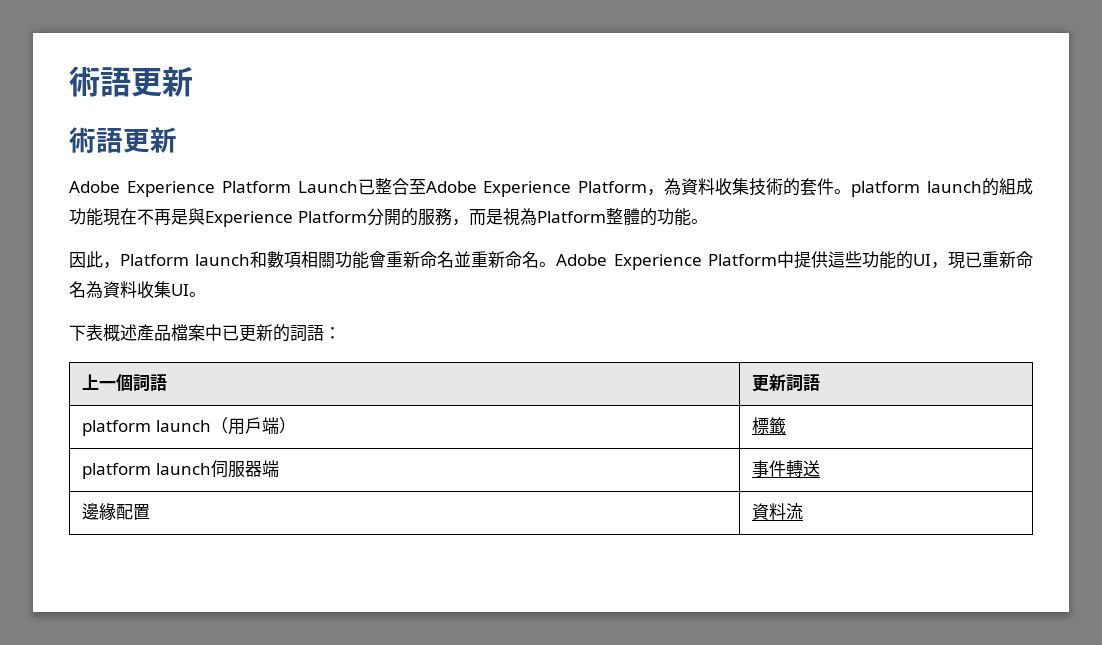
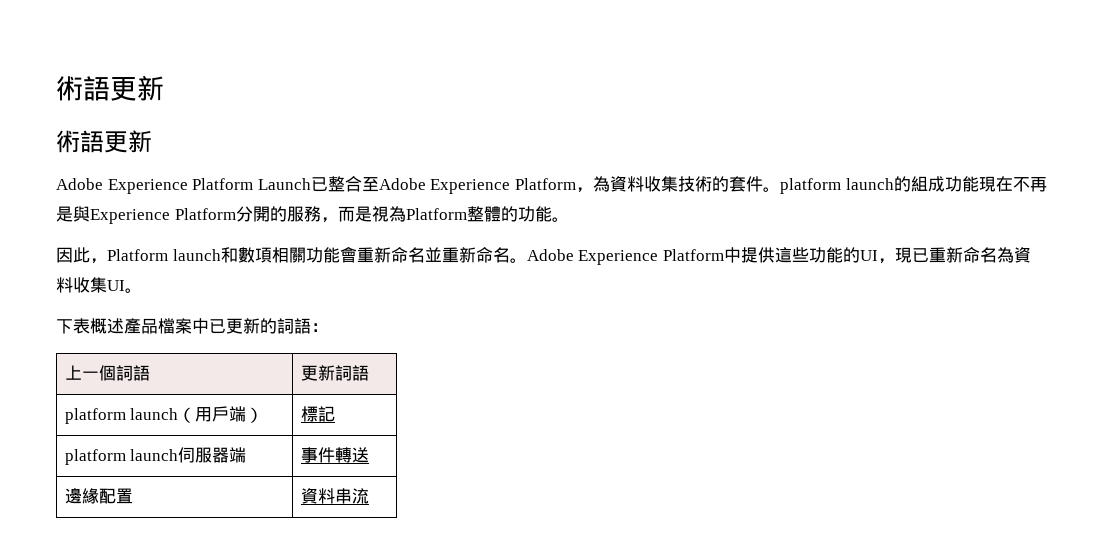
- platform launch（用戶端） | 標籤
+ platform launch（用戶端） | 標記
- 邊緣配置 | 資料流
+ 邊緣配置 | 資料串流

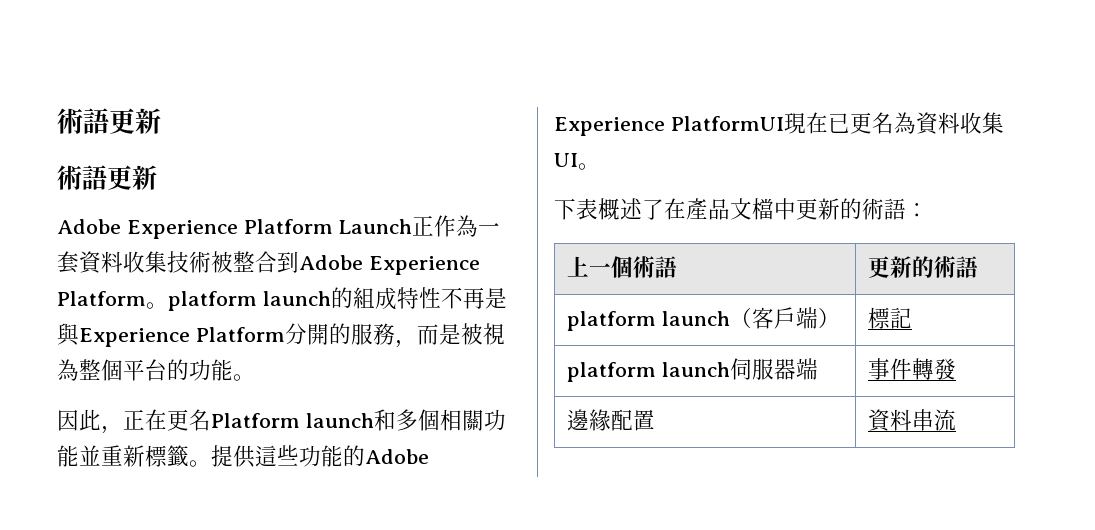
- Adobe Experience Platform Launch已整合至Adobe Experience Platform，為資料收集技術的套件。platform launch的組成功能現在不再是與Experience Platform分開的服務，而是視為Platform整體的功能。
+ Adobe Experience Platform Launch正作為一套資料收集技術被整合到Adobe Experience Platform。platform launch的組成特性不再是與Experience Platform分開的服務，而是被視為整個平台的功能。
- 因此，Platform launch和數項相關功能會重新命名並重新命名。Adobe Experience Platform中提供這些功能的UI，現已重新命名為資料收集UI。
+ 因此，正在更名Platform launch和多個相關功能並重新標籤。提供這些功能的Adobe Experience PlatformUI現在已更名為資料收集UI。
- 下表概述產品檔案中已更新的詞語：
+ 下表概述了在產品文檔中更新的術語：
- 上一個詞語 | 更新詞語
+ 上一個術語 | 更新的術語
- platform launch（用戶端） | 標記
+ platform launch（客戶端） | 標記
- platform launch伺服器端 | 事件轉送
+ platform launch伺服器端 | 事件轉發

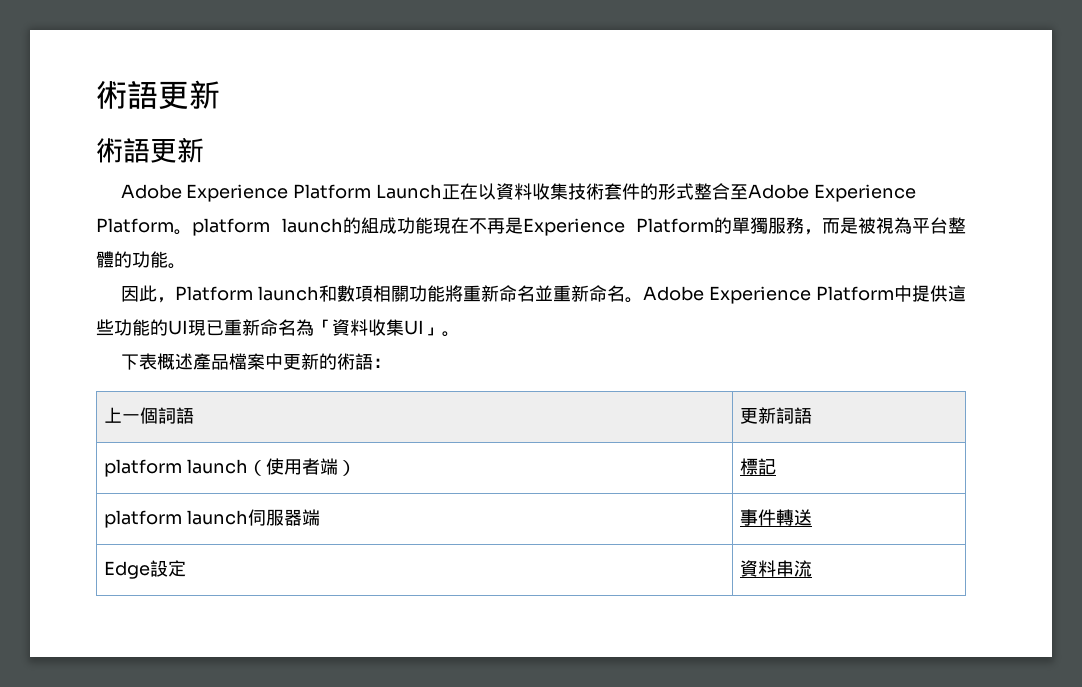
- Adobe Experience Platform Launch正作為一套資料收集技術被整合到Adobe Experience Platform。platform launch的組成特性不再是與Experience Platform分開的服務，而是被視為整個平台的功能。
+ Adobe Experience Platform Launch正在以資料收集技術套件的形式整合至Adobe Experience Platform。platform launch的組成功能現在不再是Experience Platform的單獨服務，而是被視為平台整體的功能。
- 因此，正在更名Platform launch和多個相關功能並重新標籤。提供這些功能的Adobe Experience PlatformUI現在已更名為資料收集UI。
+ 因此，Platform launch和數項相關功能將重新命名並重新命名。Adobe Experience Platform中提供這些功能的UI現已重新命名為「資料收集UI」。
- 下表概述了在產品文檔中更新的術語：
+ 下表概述產品檔案中更新的術語：
- 上一個術語 | 更新的術語
+ 上一個詞語 | 更新詞語
- platform launch（客戶端） | 標記
+ platform launch（使用者端） | 標記
- platform launch伺服器端 | 事件轉發
- 邊緣配置 | 資料串流
+ platform launch伺服器端 | 事件轉送
+ Edge設定 | 資料串流

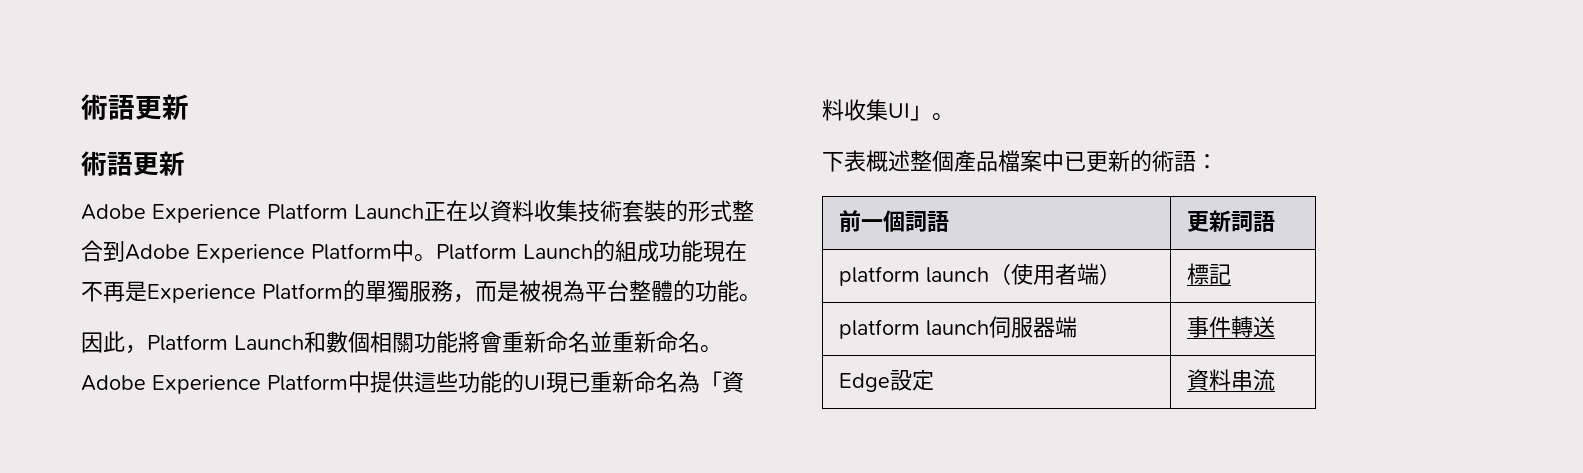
- Adobe Experience Platform Launch正在以資料收集技術套件的形式整合至Adobe Experience Platform。platform launch的組成功能現在不再是Experience Platform的單獨服務，而是被視為平台整體的功能。
+ Adobe Experience Platform Launch正在以資料收集技術套裝的形式整合到Adobe Experience Platform中。Platform Launch的組成功能現在不再是Experience Platform的單獨服務，而是被視為平台整體的功能。
- 因此，Platform launch和數項相關功能將重新命名並重新命名。
+ 因此，Platform Launch和數個相關功能將會重新命名並重新命名。
- 下表概述產品檔案中更新的術語：
+ 下表概述整個產品檔案中已更新的術語：
- 上一個詞語 | 更新詞語
+ 前一個詞語 | 更新詞語

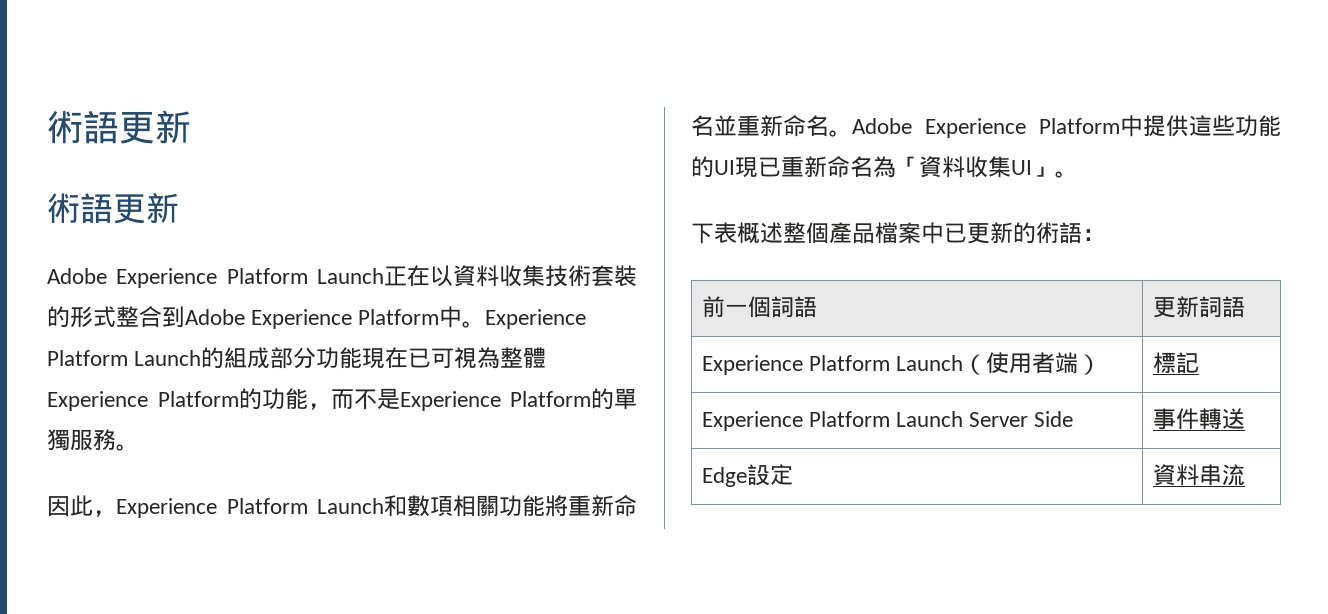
- Platform Launch的組成功能現在不再是Experience Platform的單獨服務，而是被視為平台整體的功能。
+ Experience Platform Launch的組成部分功能現在已可視為整體Experience Platform的功能，而不是Experience Platform的單獨服務。
- 因此，Platform Launch和數個相關功能將會重新命名並重新命名。
+ 因此，Experience Platform Launch和數項相關功能將重新命名並重新命名。
- platform launch（使用者端） | 標記
+ Experience Platform Launch（使用者端） | 標記
- platform launch伺服器端 | 事件轉送
+ Experience Platform Launch Server Side | 事件轉送

